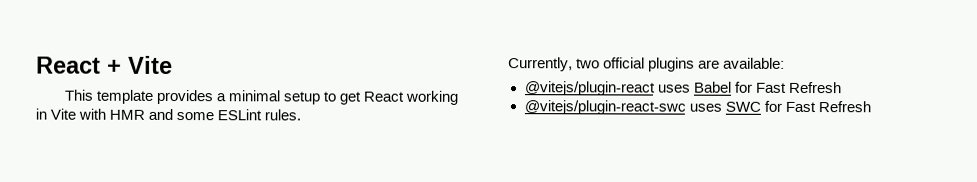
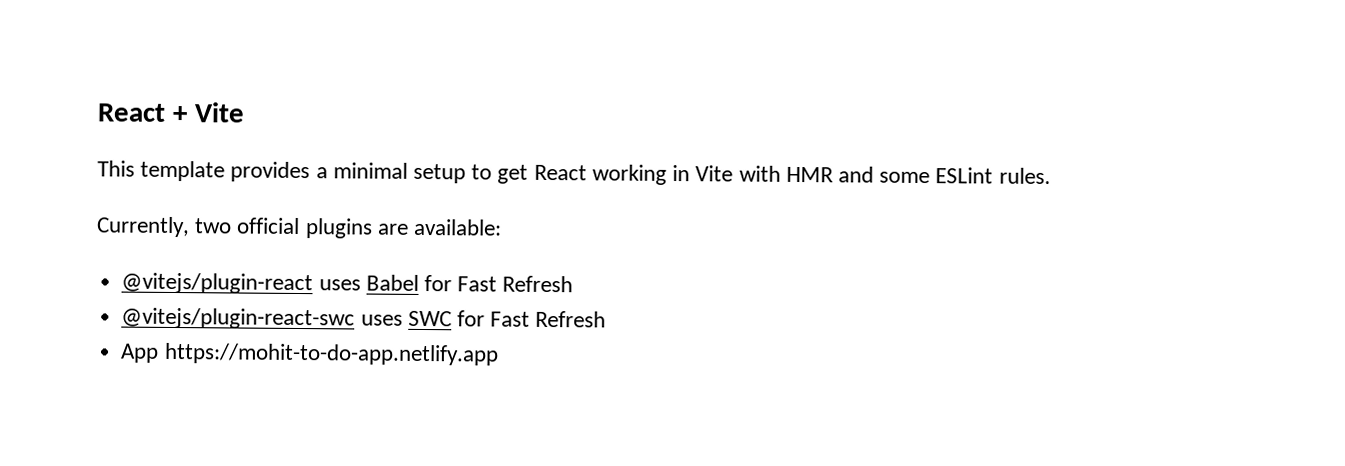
+ App https://mohit-to-do-app.netlify.app

